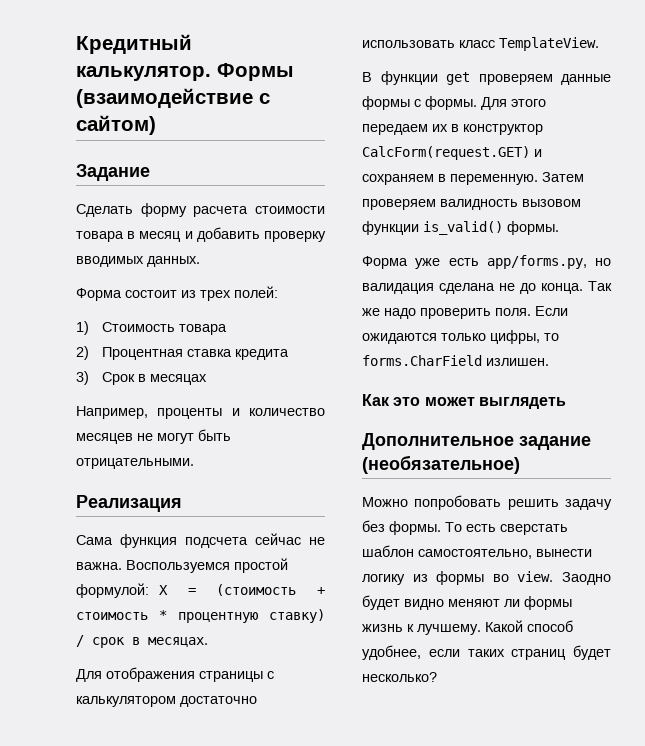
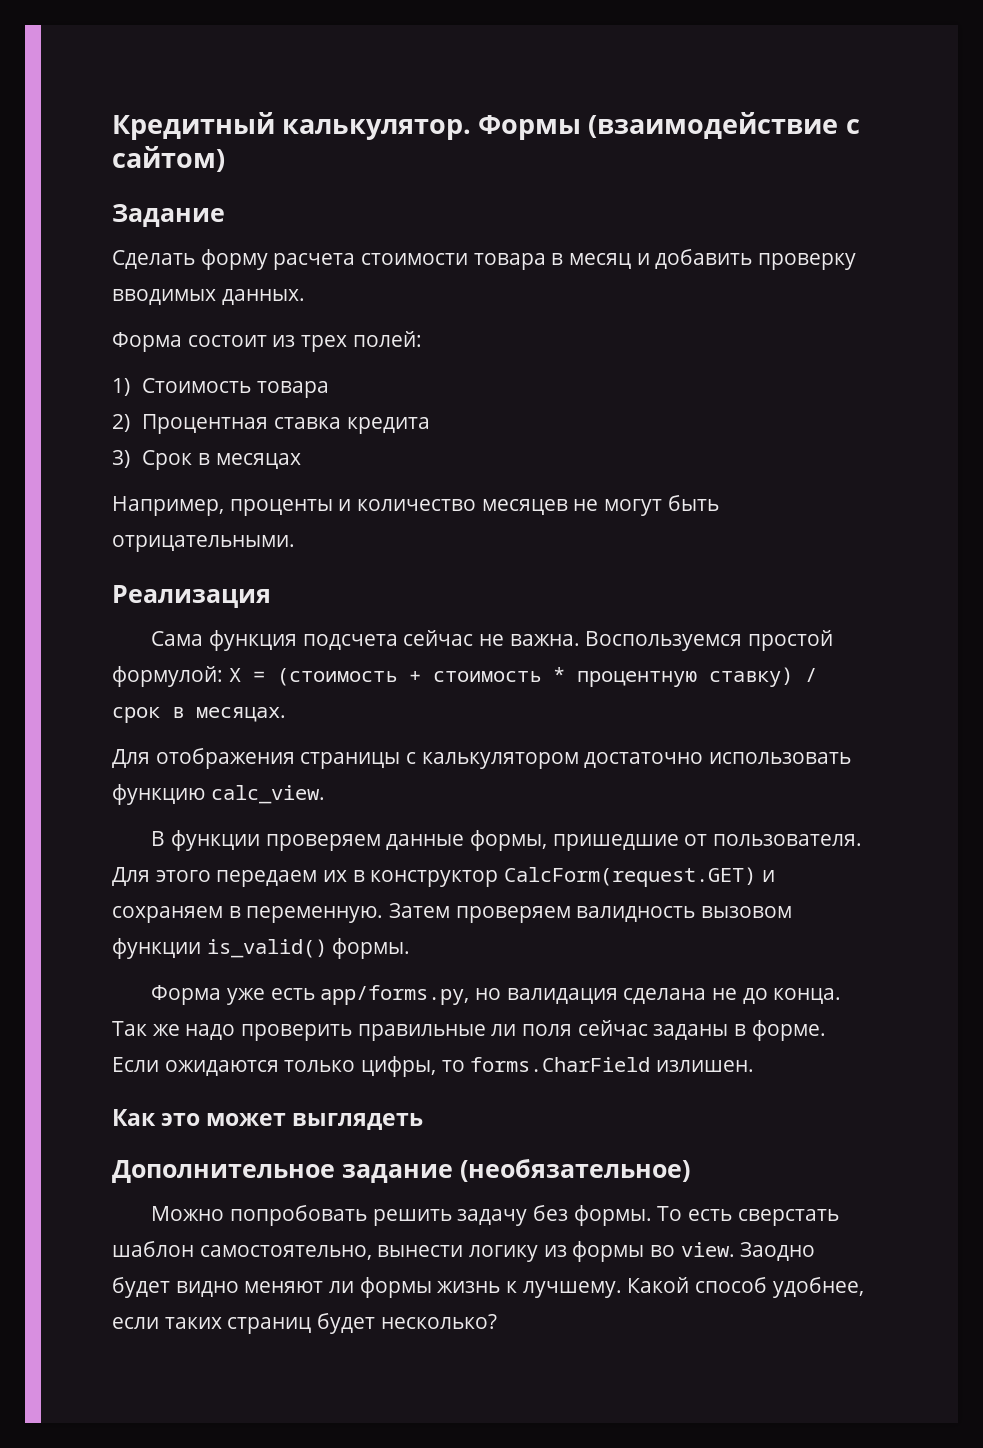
- Для отображения страницы с калькулятором достаточно использовать класс TemplateView.
+ Для отображения страницы с калькулятором достаточно использовать функцию calc_view.
- В функции get проверяем данные формы c формы.
+ В функции проверяем данные формы, пришедшие от пользователя.
- Так же надо проверить поля.
+ Так же надо проверить правильные ли поля сейчас заданы в форме.

